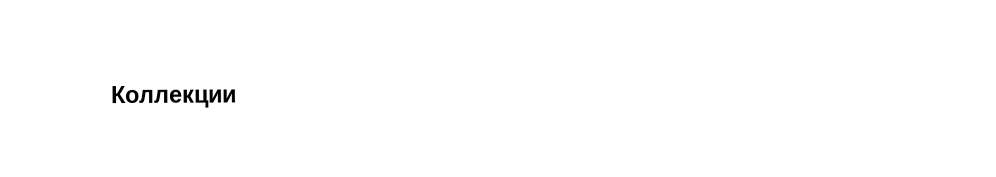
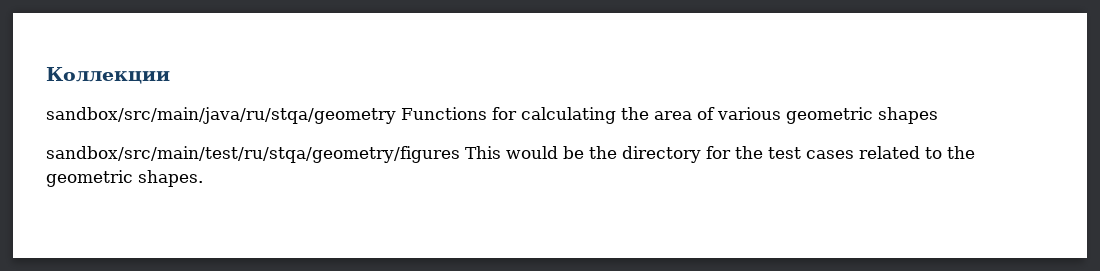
+ sandbox/src/main/java/ru/stqa/geometry Functions for calculating the area of various geometric shapes
+ sandbox/src/main/test/ru/stqa/geometry/figures This would be the directory for the test cases related to the geometric shapes.

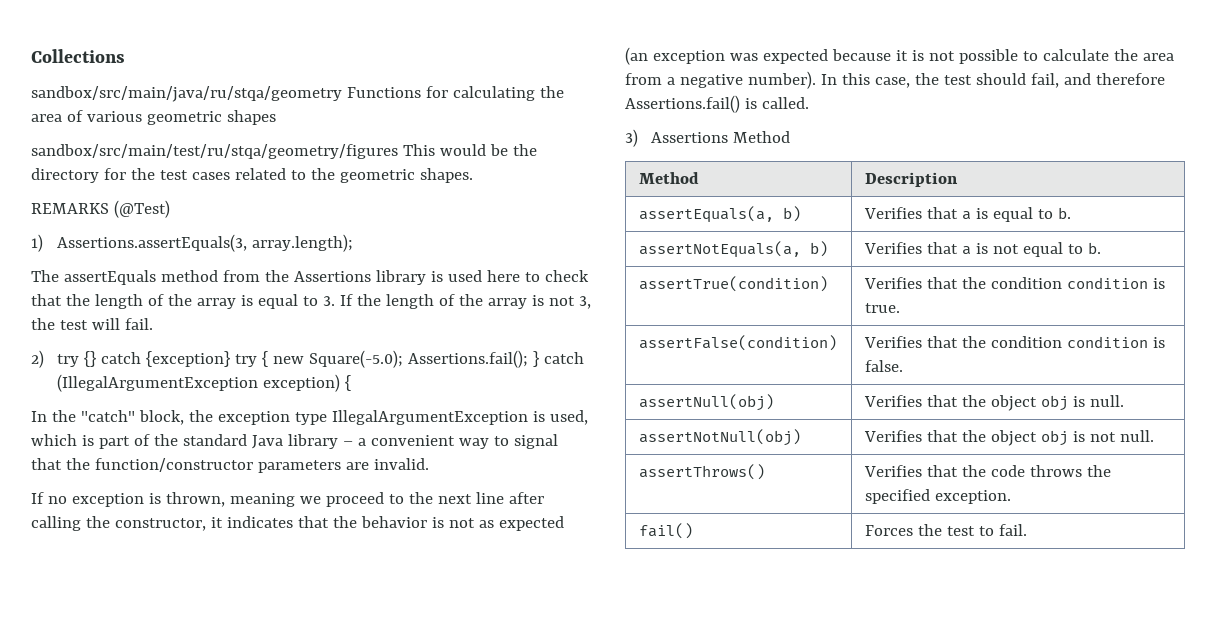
- Коллекции
+ Collections
+ REMARKS (@Test)
+ 1) Assertions.assertEquals(3, array.length);
+ The assertEquals method from the Assertions library is used here to check that the length of the array is equal to 3. If the length of the array is not 3, the test will fail.
+ 2) try {} catch {exception} try { new Square(-5.0); Assertions.fail(); } catch (IllegalArgumentException exception) {
+ In the "catch" block, the exception type IllegalArgumentException is used, which is part of the standard Java library – a convenient way to signal that the function/constructor parameters are invalid.
+ If no exception is thrown, meaning we proceed to the next line after calling the constructor, it indicates that the behavior is not as expected (an exception was expected because it is not possible to calculate the area from a negative number). In this case, the test should fail, and therefore Assertions.fail() is called.
+ 3) Assertions Method
+ Method | Description
+ assertEquals(a, b) | Verifies that a is equal to b.
+ assertNotEquals(a, b) | Verifies that a is not equal to b.
+ assertTrue(condition) | Verifies that the condition condition is true.
+ assertFalse(condition) | Verifies that the condition condition is false.
+ assertNull(obj) | Verifies that the object obj is null.
+ assertNotNull(obj) | Verifies that the object obj is not null.
+ assertThrows() | Verifies that the code throws the specified exception.
+ fail() | Forces the test to fail.

